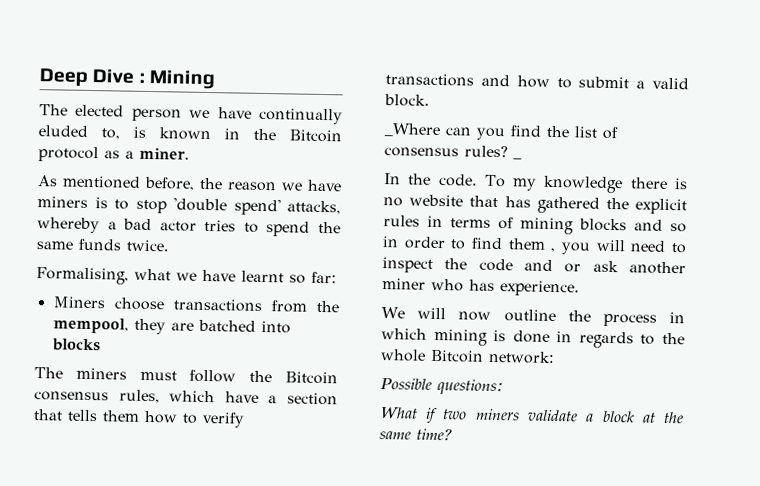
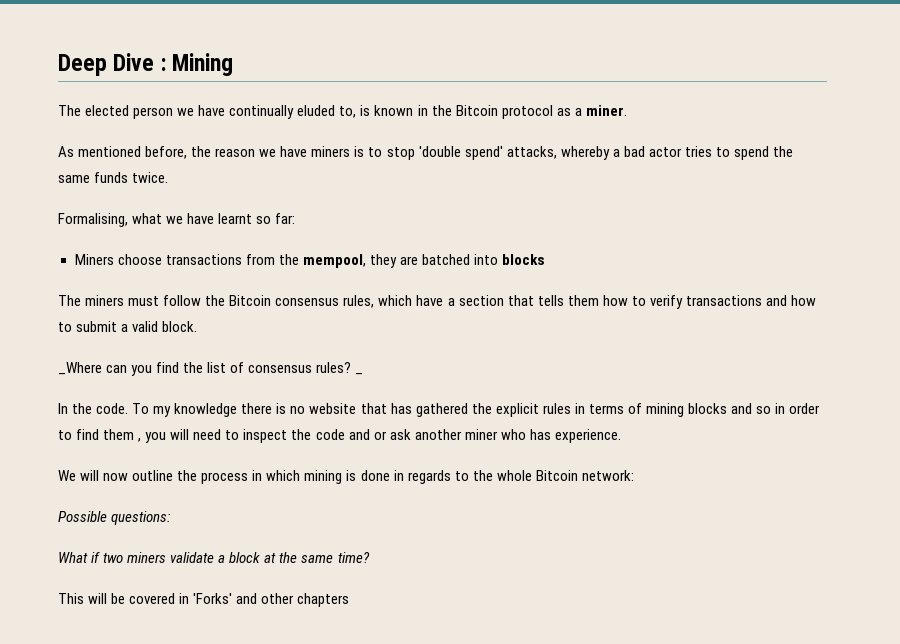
+ This will be covered in 'Forks' and other chapters

